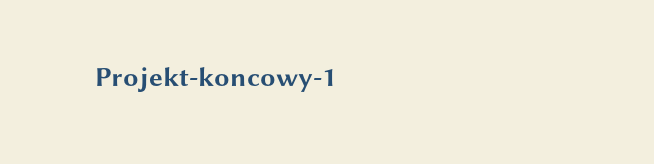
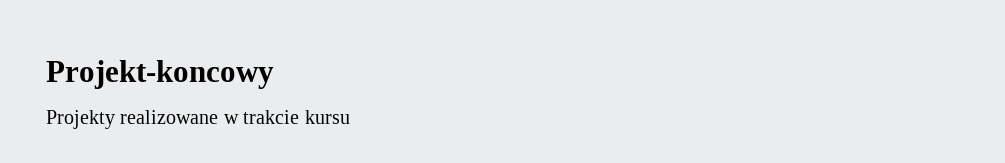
- Projekt-koncowy-1
+ Projekt-koncowy
+ Projekty realizowane w trakcie kursu

